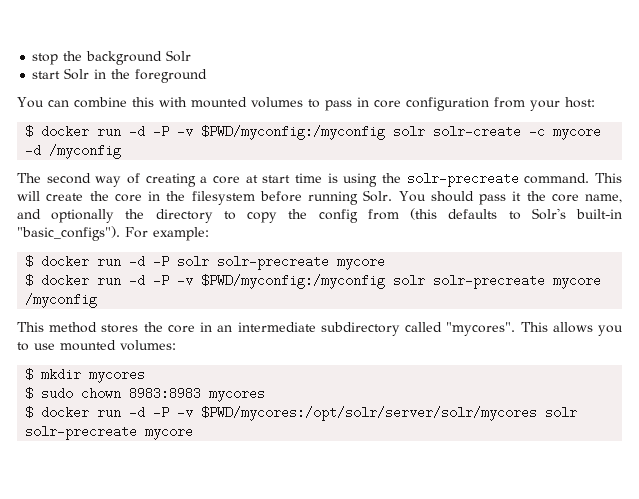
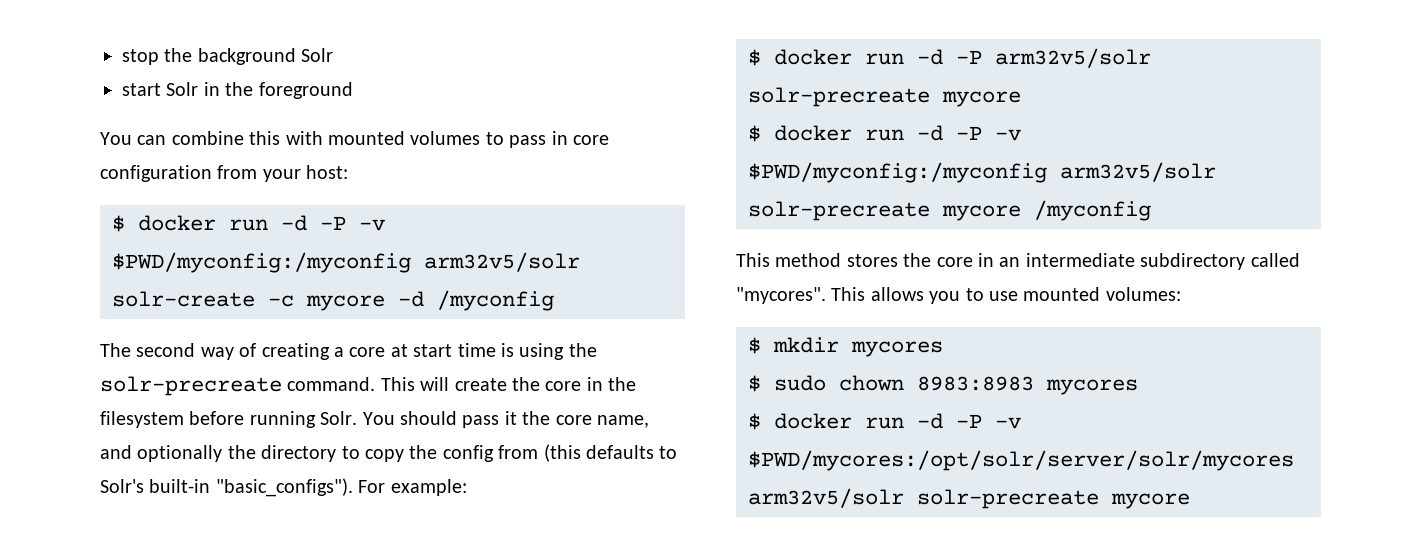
- $ docker run -d -P -v $PWD/myconfig:/myconfig solr solr-create -c mycore -d /myconfig
+ $ docker run -d -P -v $PWD/myconfig:/myconfig arm32v5/solr solr-create -c mycore -d /myconfig
- $ docker run -d -P solr solr-precreate mycore
+ $ docker run -d -P arm32v5/solr solr-precreate mycore
- $ docker run -d -P -v $PWD/myconfig:/myconfig solr solr-precreate mycore /myconfig
+ $ docker run -d -P -v $PWD/myconfig:/myconfig arm32v5/solr solr-precreate mycore /myconfig
- $ docker run -d -P -v $PWD/mycores:/opt/solr/server/solr/mycores solr solr-precreate mycore
+ $ docker run -d -P -v $PWD/mycores:/opt/solr/server/solr/mycores arm32v5/solr solr-precreate mycore

